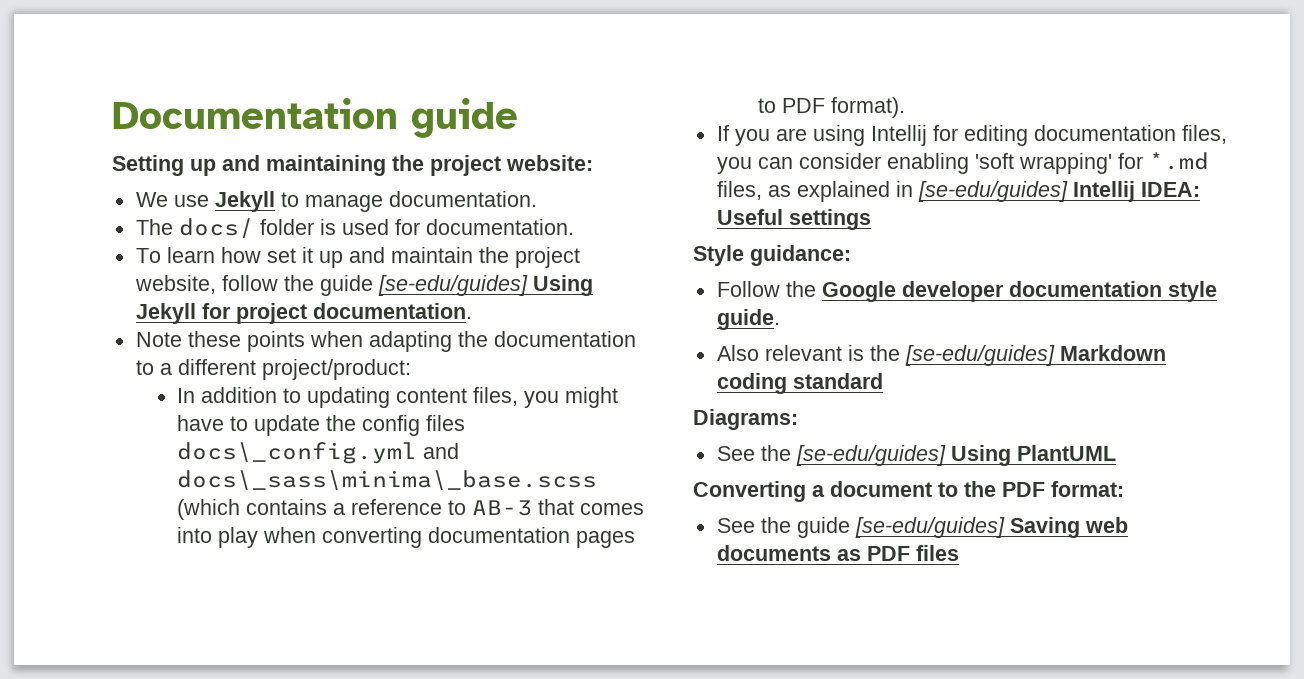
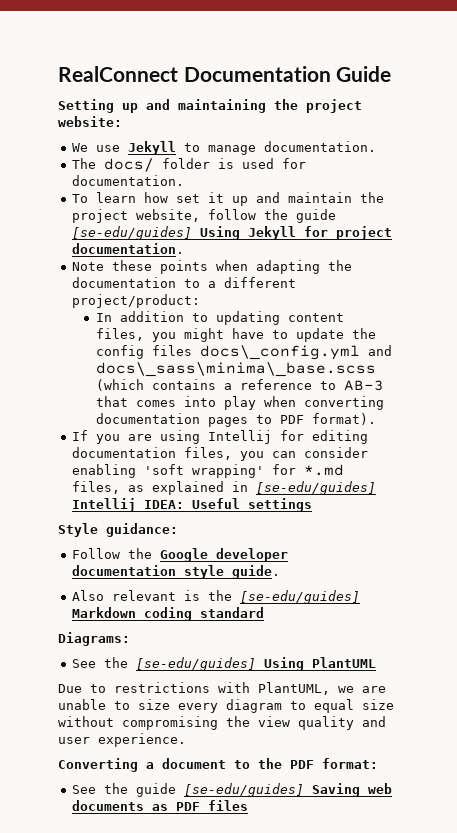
- Documentation guide
+ RealConnect Documentation Guide
+ Due to restrictions with PlantUML, we are unable to size every diagram to equal size without compromising the view quality and user experience.

